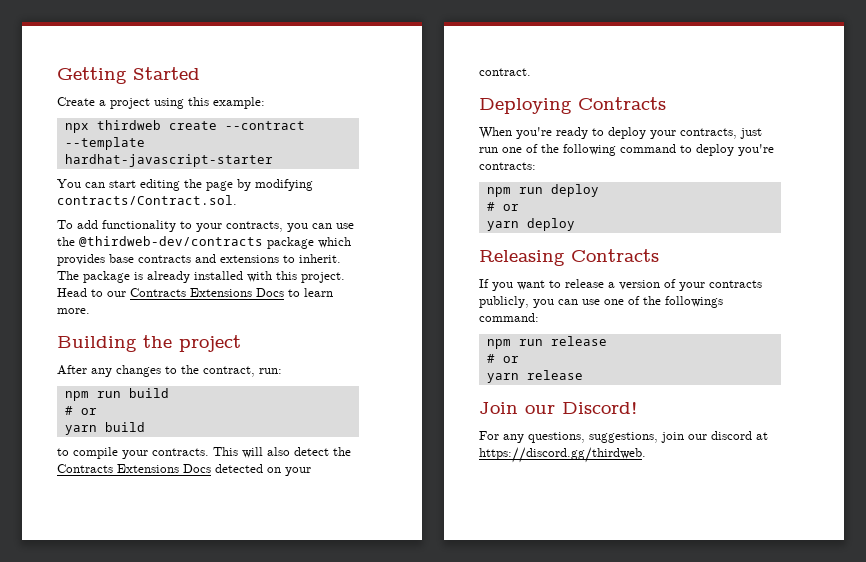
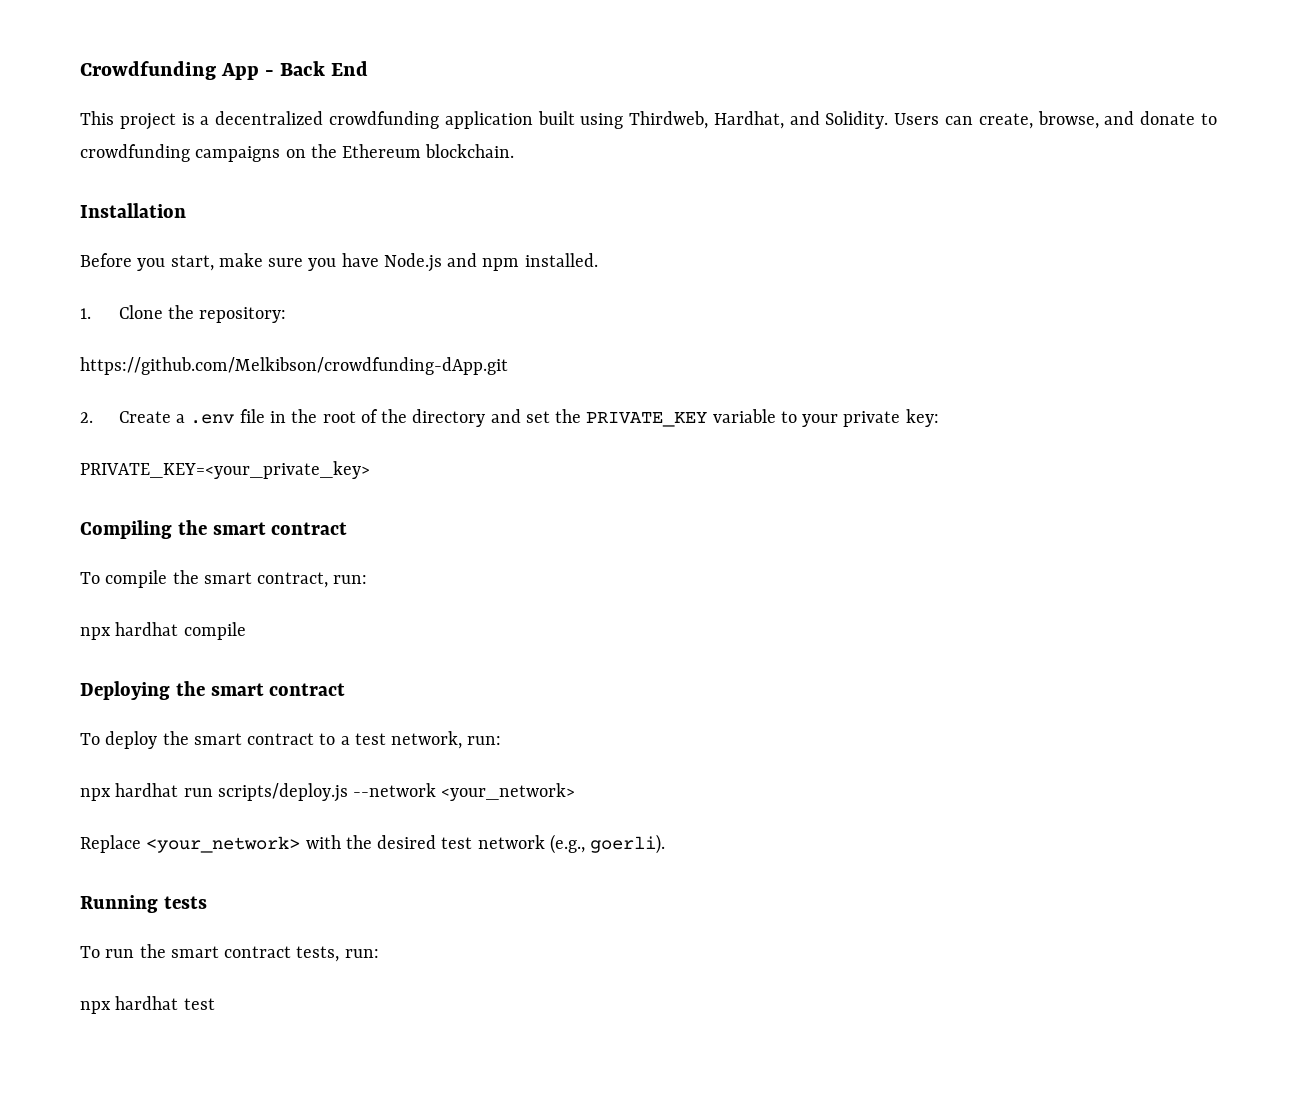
- Getting Started
- Create a project using this example:
- npx thirdweb create --contract --template hardhat-javascript-starter
- You can start editing the page by modifying contracts/Contract.sol.
- To add functionality to your contracts, you can use the @thirdweb-dev/contracts package which provides base contracts and extensions to inherit. The package is already installed with this project. Head to our Contracts Extensions Docs to learn more.
- Building the project
- After any changes to the contract, run:
- npm run build
- # or
- yarn build
- to compile your contracts. This will also detect the Contracts Extensions Docs detected on your contract.
- Deploying Contracts
- When you're ready to deploy your contracts, just run one of the following command to deploy you're contracts:
- npm run deploy
- # or
- yarn deploy
- Releasing Contracts
- If you want to release a version of your contracts publicly, you can use one of the followings command:
- npm run release
- # or
- yarn release
- Join our Discord!
- For any questions, suggestions, join our discord at https://discord.gg/thirdweb.
+ Crowdfunding App - Back End
+ This project is a decentralized crowdfunding application built using Thirdweb, Hardhat, and Solidity. Users can create, browse, and donate to crowdfunding campaigns on the Ethereum blockchain.
+ Installation
+ Before you start, make sure you have Node.js and npm installed.
+ 1. Clone the repository:
+ https://github.com/Melkibson/crowdfunding-dApp.git
+ 2. Create a .env file in the root of the directory and set the PRIVATE_KEY variable to your private key:
+ PRIVATE_KEY=<your_private_key>
+ Compiling the smart contract
+ To compile the smart contract, run:
+ npx hardhat compile
+ Deploying the smart contract
+ To deploy the smart contract to a test network, run:
+ npx hardhat run scripts/deploy.js --network <your_network>
+ Replace <your_network> with the desired test network (e.g., goerli).
+ Running tests
+ To run the smart contract tests, run:
+ npx hardhat test

